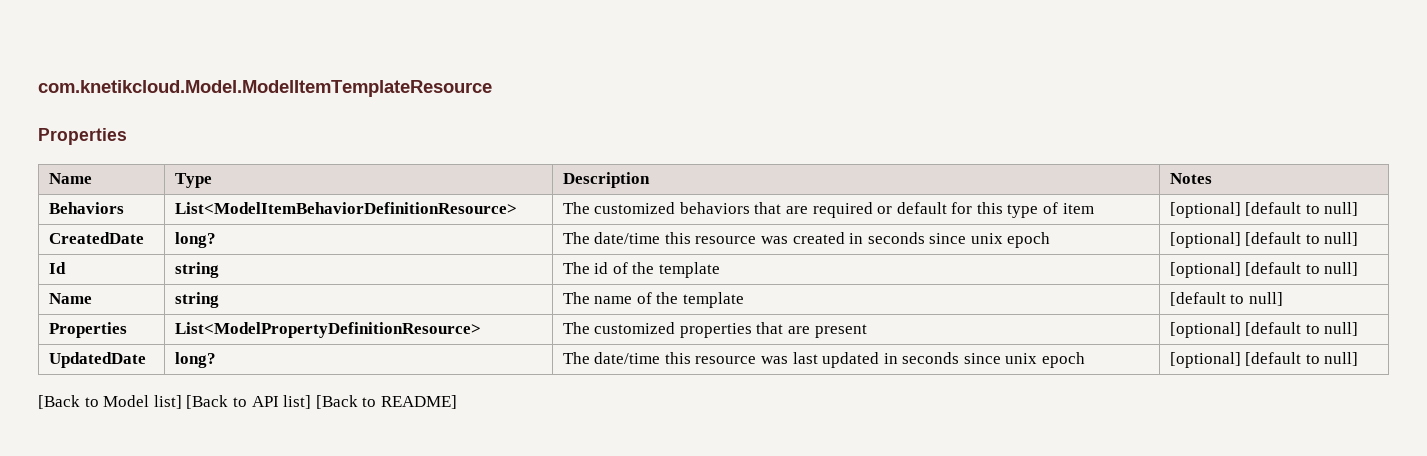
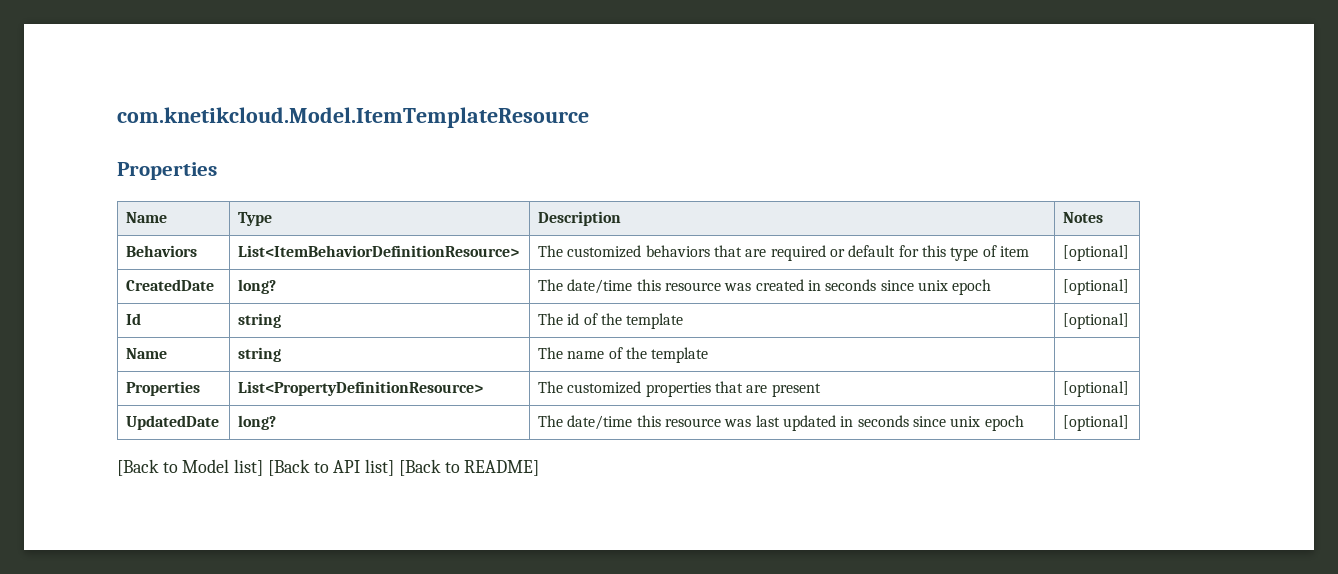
- com.knetikcloud.Model.ModelItemTemplateResource
+ com.knetikcloud.Model.ItemTemplateResource
- Behaviors | List<ModelItemBehaviorDefinitionResource> | The customized behaviors that are required or default for this type of item | [optional] [default to null]
+ Behaviors | List<ItemBehaviorDefinitionResource> | The customized behaviors that are required or default for this type of item | [optional]
- CreatedDate | long? | The date/time this resource was created in seconds since unix epoch | [optional] [default to null]
+ CreatedDate | long? | The date/time this resource was created in seconds since unix epoch | [optional]
- Id | string | The id of the template | [optional] [default to null]
+ Id | string | The id of the template | [optional]
- Name | string | The name of the template | [default to null]
+ Name | string | The name of the template |
- Properties | List<ModelPropertyDefinitionResource> | The customized properties that are present | [optional] [default to null]
+ Properties | List<PropertyDefinitionResource> | The customized properties that are present | [optional]
- UpdatedDate | long? | The date/time this resource was last updated in seconds since unix epoch | [optional] [default to null]
+ UpdatedDate | long? | The date/time this resource was last updated in seconds since unix epoch | [optional]

